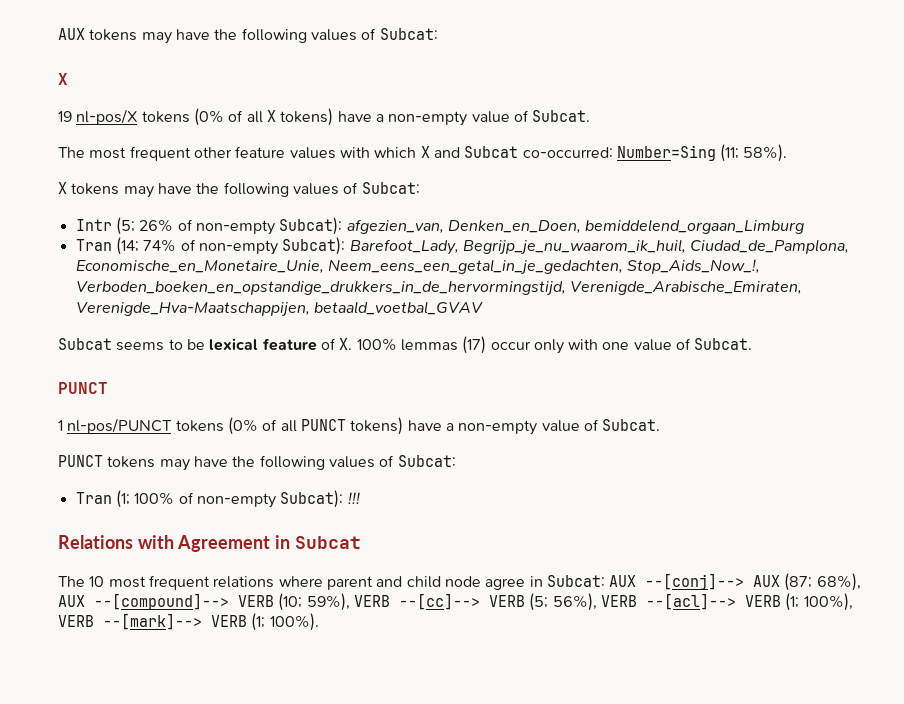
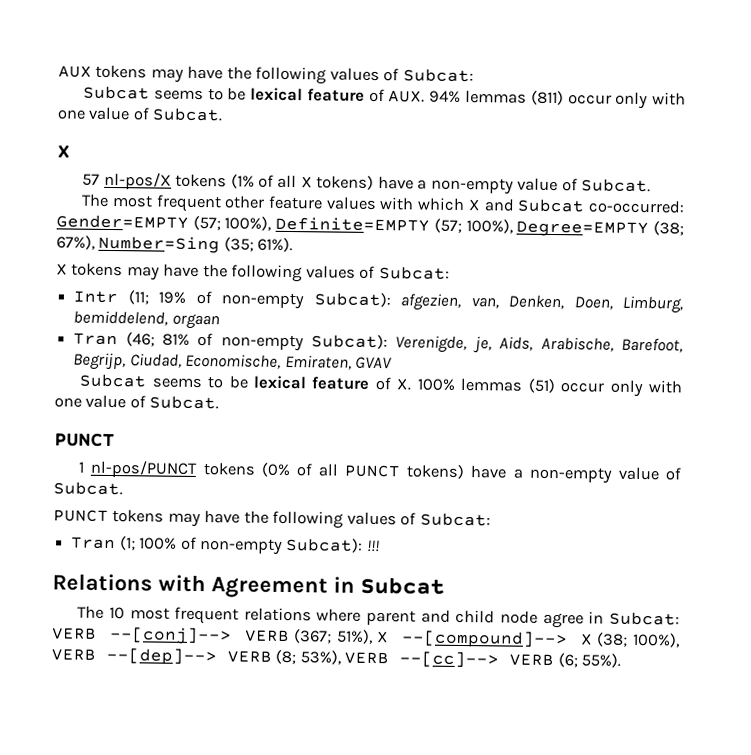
+ Subcat seems to be lexical feature of AUX. 94% lemmas (811) occur only with one value of Subcat.
- 19 nl-pos/X tokens (0% of all X tokens) have a non-empty value of Subcat.
+ 57 nl-pos/X tokens (1% of all X tokens) have a non-empty value of Subcat.
- The most frequent other feature values with which X and Subcat co-occurred: Number=Sing (11; 58%).
+ The most frequent other feature values with which X and Subcat co-occurred: Gender=EMPTY (57; 100%), Definite=EMPTY (57; 100%), Degree=EMPTY (38; 67%), Number=Sing (35; 61%).
- Intr (5; 26% of non-empty Subcat): afgezien_van, Denken_en_Doen, bemiddelend_orgaan_Limburg
- Tran (14; 74% of non-empty Subcat): Barefoot_Lady, Begrijp_je_nu_waarom_ik_huil, Ciudad_de_Pamplona, Economische_en_Monetaire_Unie, Neem_eens_een_getal_in_je_gedachten, Stop_Aids_Now_!, Verboden_boeken_en_opstandige_drukkers_in_de_hervormingstijd, Verenigde_Arabische_Emiraten, Verenigde_Hva-Maatschappijen, betaald_voetbal_GVAV
+ Intr (11; 19% of non-empty Subcat): afgezien, van, Denken, Doen, Limburg, bemiddelend, orgaan
+ Tran (46; 81% of non-empty Subcat): Verenigde, je, Aids, Arabische, Barefoot, Begrijp, Ciudad, Economische, Emiraten, GVAV
- Subcat seems to be lexical feature of X. 100% lemmas (17) occur only with one value of Subcat.
+ Subcat seems to be lexical feature of X. 100% lemmas (51) occur only with one value of Subcat.
- The 10 most frequent relations where parent and child node agree in Subcat: AUX --[conj]--> AUX (87; 68%), AUX --[compound]--> VERB (10; 59%), VERB --[cc]--> VERB (5; 56%), VERB --[acl]--> VERB (1; 100%), VERB --[mark]--> VERB (1; 100%).
+ The 10 most frequent relations where parent and child node agree in Subcat: VERB --[conj]--> VERB (367; 51%), X --[compound]--> X (38; 100%), VERB --[dep]--> VERB (8; 53%), VERB --[cc]--> VERB (6; 55%).

